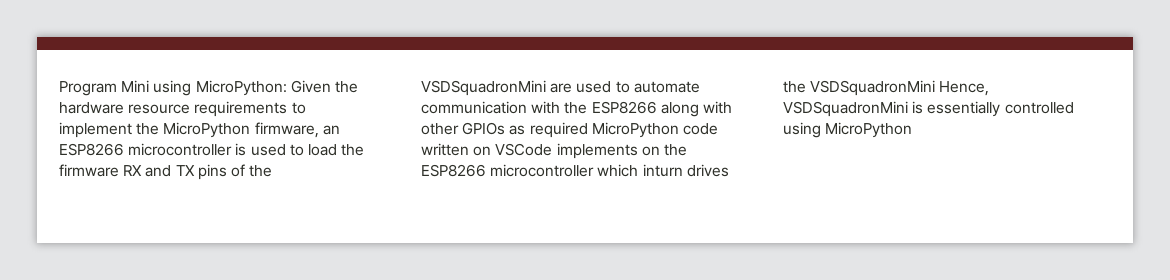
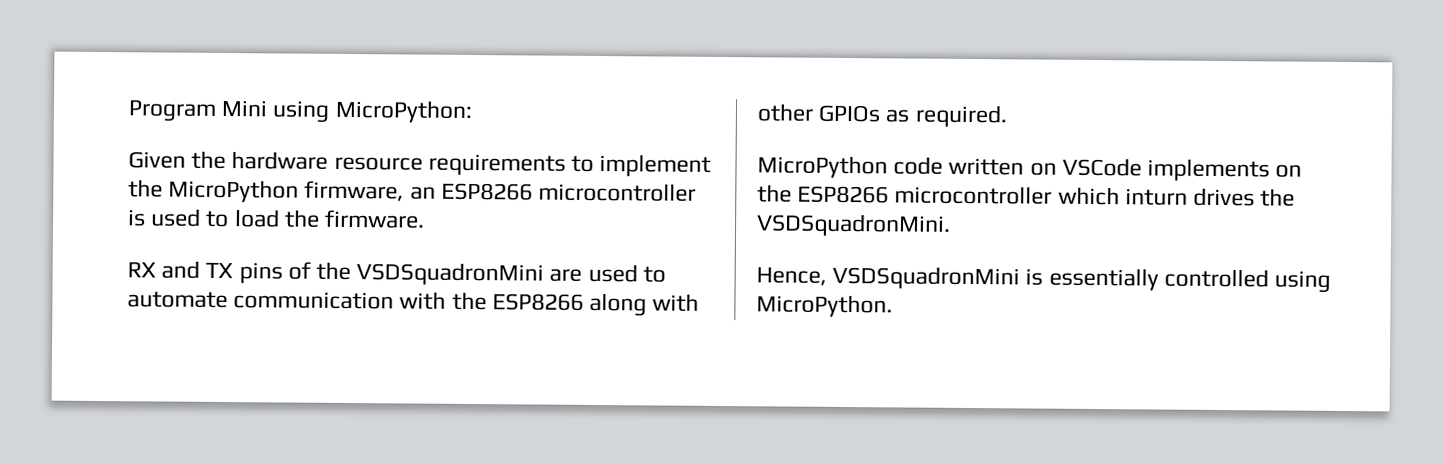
- Program Mini using MicroPython: Given the hardware resource requirements to implement the MicroPython firmware, an ESP8266 microcontroller is used to load the firmware RX and TX pins of the VSDSquadronMini are used to automate communication with the ESP8266 along with other GPIOs as required MicroPython code written on VSCode implements on the ESP8266 microcontroller which inturn drives the VSDSquadronMini Hence, VSDSquadronMini is essentially controlled using MicroPython
+ Program Mini using MicroPython:
+ Given the hardware resource requirements to implement the MicroPython firmware, an ESP8266 microcontroller is used to load the firmware.
+ RX and TX pins of the VSDSquadronMini are used to automate communication with the ESP8266 along with other GPIOs as required.
+ MicroPython code written on VSCode implements on the ESP8266 microcontroller which inturn drives the VSDSquadronMini.
+ Hence, VSDSquadronMini is essentially controlled using MicroPython.

